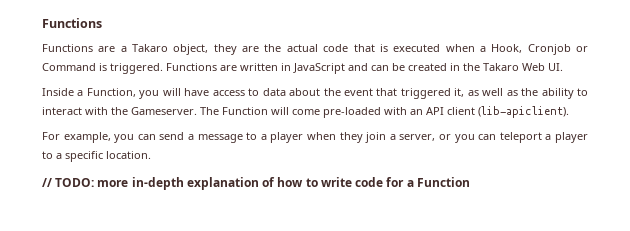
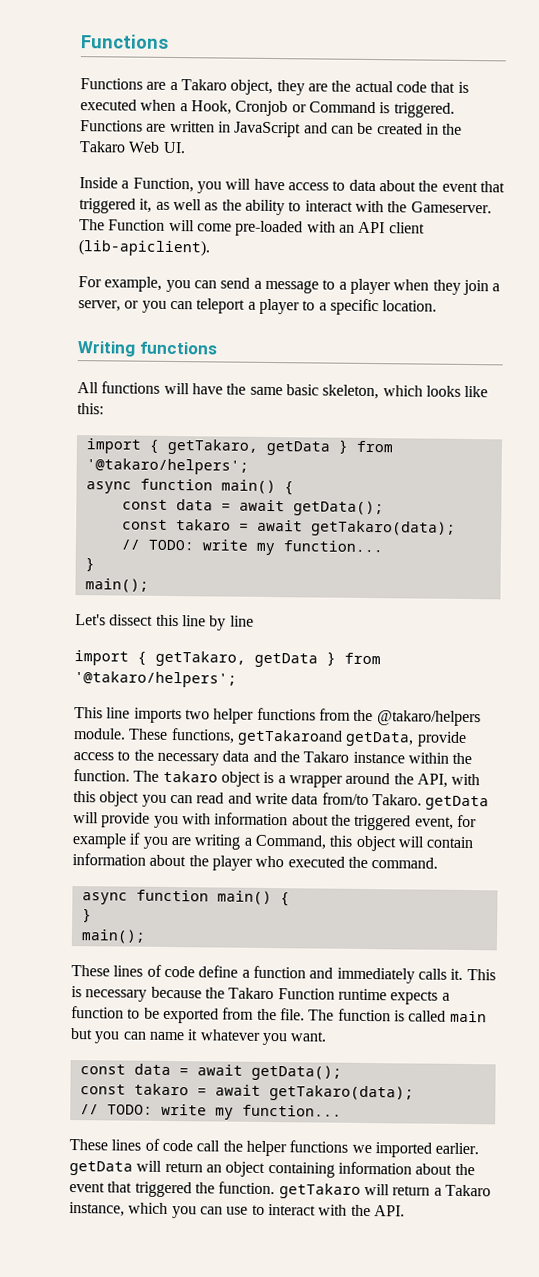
- // TODO: more in-depth explanation of how to write code for a Function
+ Writing functions
+ All functions will have the same basic skeleton, which looks like this:
+ import { getTakaro, getData } from '@takaro/helpers';
+ async function main() {
+ const data = await getData();
+ const takaro = await getTakaro(data);
+ // TODO: write my function...
+ }
+ main();
+ Let's dissect this line by line
+ import { getTakaro, getData } from '@takaro/helpers';
+ This line imports two helper functions from the @takaro/helpers module. These functions, getTakaroand getData, provide access to the necessary data and the Takaro instance within the function. The takaro object is a wrapper around the API, with this object you can read and write data from/to Takaro. getData will provide you with information about the triggered event, for example if you are writing a Command, this object will contain information about the player who executed the command.
+ async function main() {
+ }
+ main();
+ These lines of code define a function and immediately calls it. This is necessary because the Takaro Function runtime expects a function to be exported from the file. The function is called main but you can name it whatever you want.
+ const data = await getData();
+ const takaro = await getTakaro(data);
+ // TODO: write my function...
+ These lines of code call the helper functions we imported earlier. getData will return an object containing information about the event that triggered the function. getTakaro will return a Takaro instance, which you can use to interact with the API.

